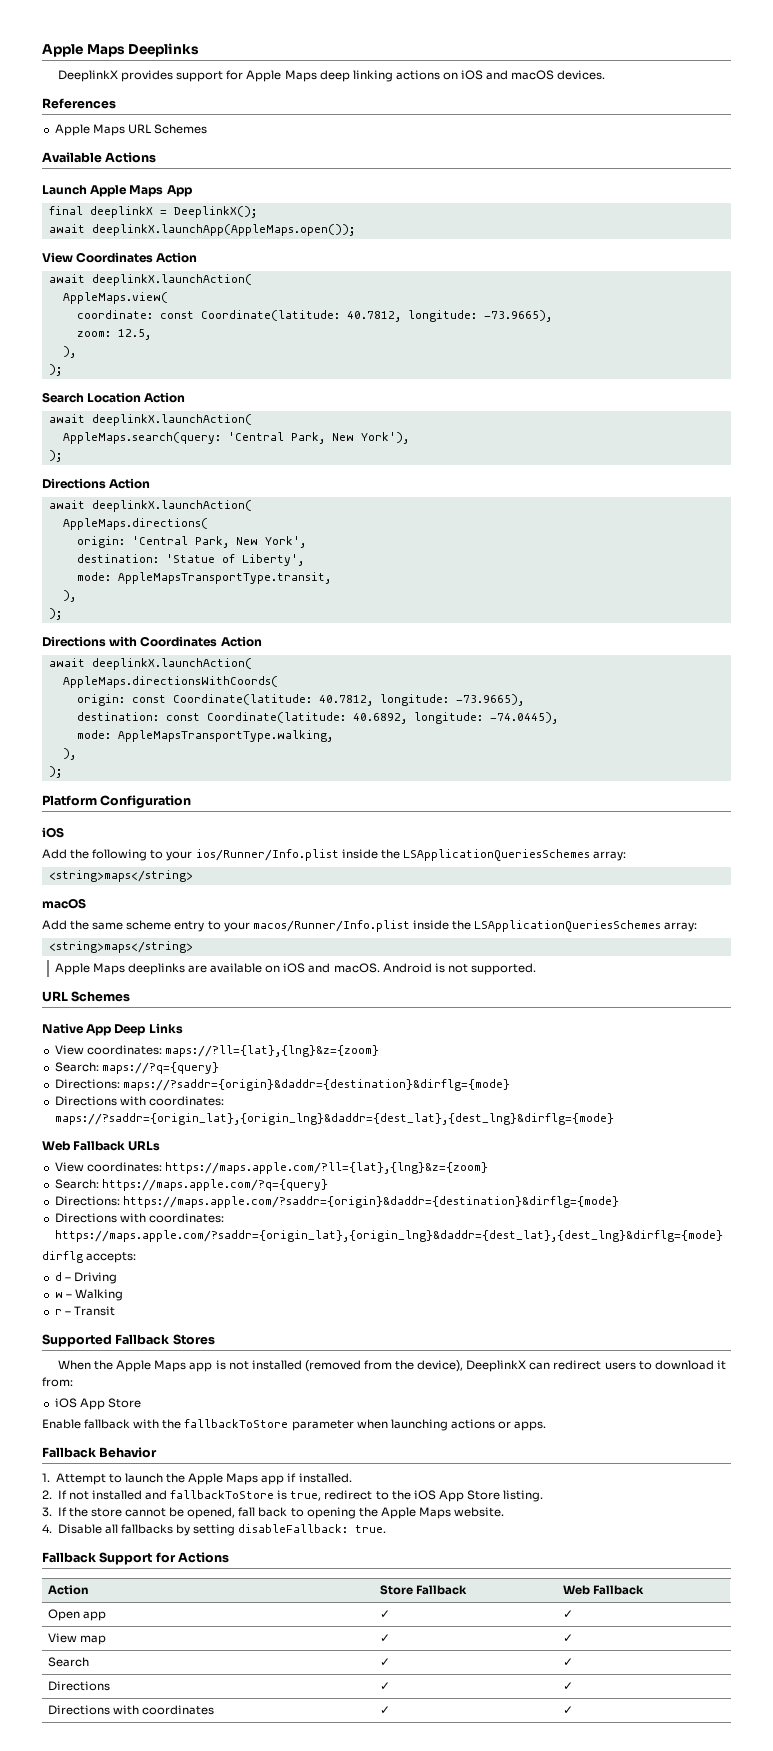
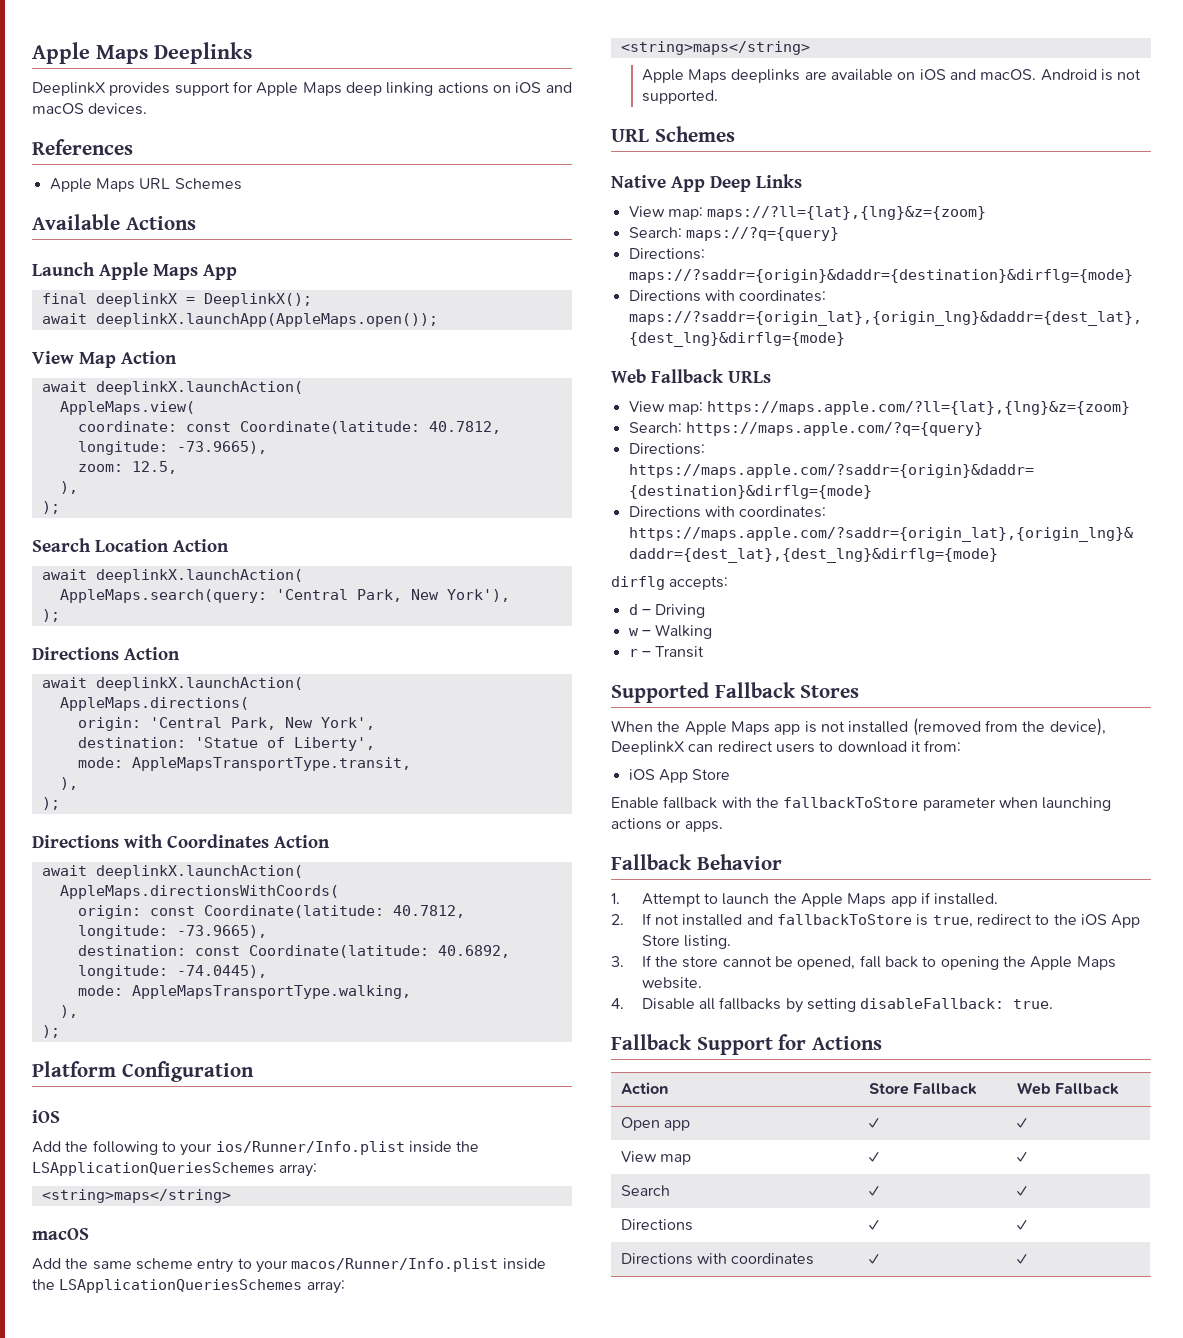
- View Coordinates Action
+ View Map Action
- View coordinates: maps://?ll={lat},{lng}&z={zoom}
+ View map: maps://?ll={lat},{lng}&z={zoom}
- View coordinates: https://maps.apple.com/?ll={lat},{lng}&z={zoom}
+ View map: https://maps.apple.com/?ll={lat},{lng}&z={zoom}

